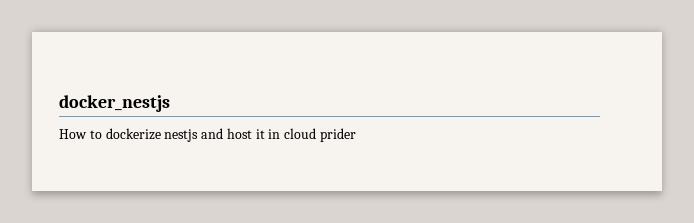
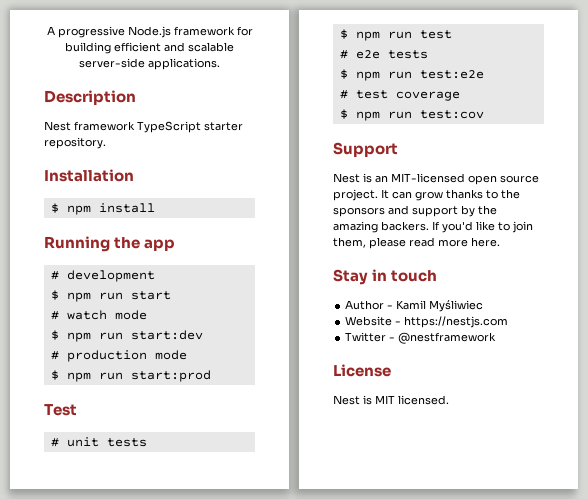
- docker_nestjs
- How to dockerize nestjs and host it in cloud prider
+ A progressive Node.js framework for building efficient and scalable server-side applications.
+ Description
+ Nest framework TypeScript starter repository.
+ Installation
+ $ npm install
+ Running the app
+ # development
+ $ npm run start
+ # watch mode
+ $ npm run start:dev
+ # production mode
+ $ npm run start:prod
+ Test
+ # unit tests
+ $ npm run test
+ # e2e tests
+ $ npm run test:e2e
+ # test coverage
+ $ npm run test:cov
+ Support
+ Nest is an MIT-licensed open source project. It can grow thanks to the sponsors and support by the amazing backers. If you'd like to join them, please read more here.
+ Stay in touch
+ Author - Kamil Myśliwiec
+ Website - https://nestjs.com
+ Twitter - @nestframework
+ License
+ Nest is MIT licensed.

